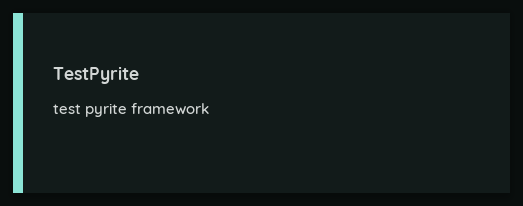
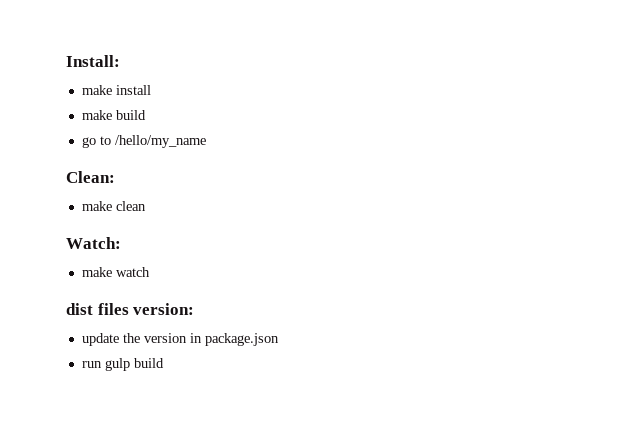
- TestPyrite
- test pyrite framework
+ Install:
+ make install
+ make build
+ go to /hello/my_name
+ Clean:
+ make clean
+ Watch:
+ make watch
+ dist files version:
+ update the version in package.json
+ run gulp build

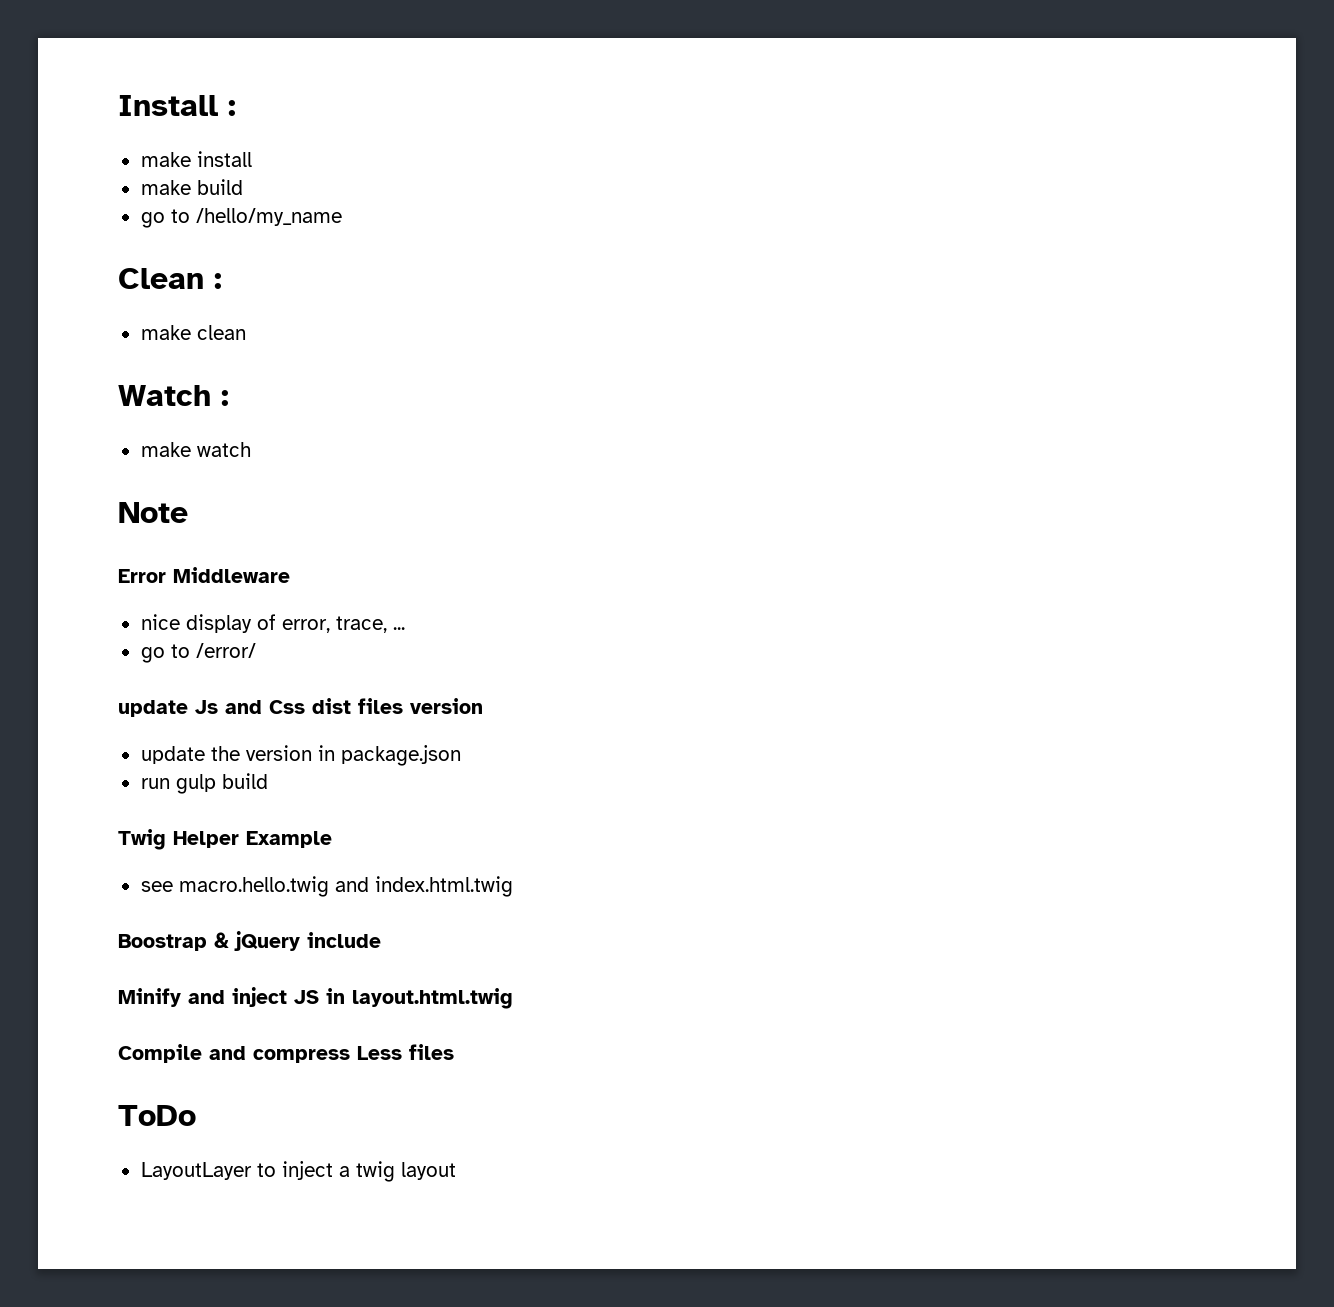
- Install:
+ Install :
- Clean:
+ Clean :
- Watch:
+ Watch :
- dist files version:
+ Note
+ Error Middleware
+ nice display of error, trace, ...
+ go to /error/
+ update Js and Css dist files version
+ Twig Helper Example
+ see macro.hello.twig and index.html.twig
+ Boostrap & jQuery include
+ Minify and inject JS in layout.html.twig
+ Compile and compress Less files
+ ToDo
+ LayoutLayer to inject a twig layout

